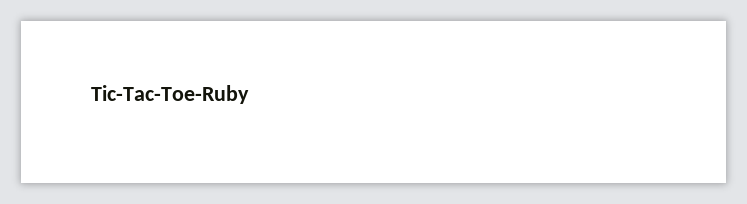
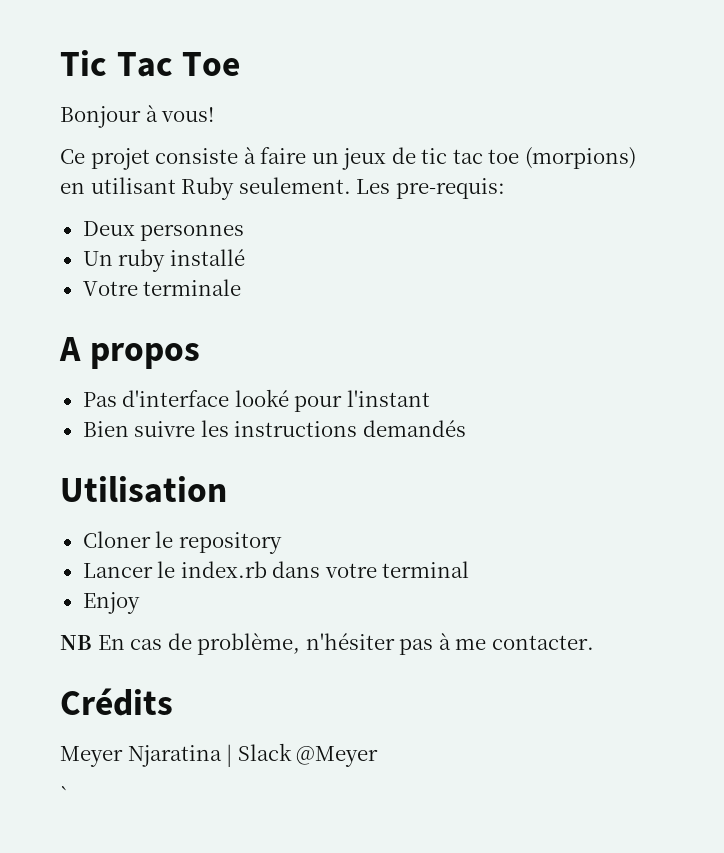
- Tic-Tac-Toe-Ruby
+ Tic Tac Toe
+ Bonjour à vous!
+ Ce projet consiste à faire un jeux de tic tac toe (morpions) en utilisant Ruby seulement. Les pre-requis:
+ Deux personnes
+ Un ruby installé
+ Votre terminale
+ A propos
+ Pas d'interface looké pour l'instant
+ Bien suivre les instructions demandés
+ Utilisation
+ Cloner le repository
+ Lancer le index.rb dans votre terminal
+ Enjoy
+ NB En cas de problème, n'hésiter pas à me contacter.
+ Crédits
+ Meyer Njaratina | Slack @Meyer
+ `

